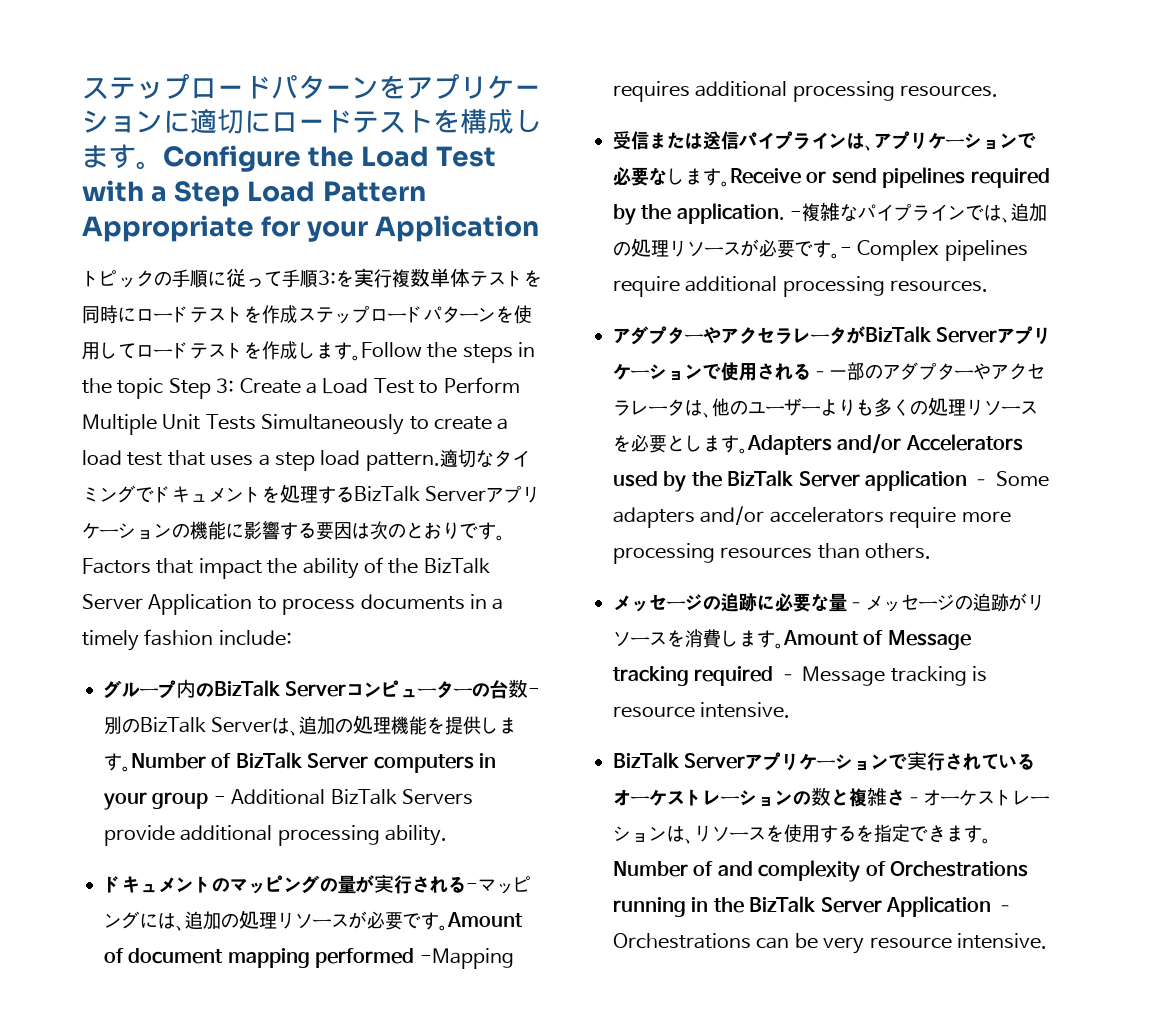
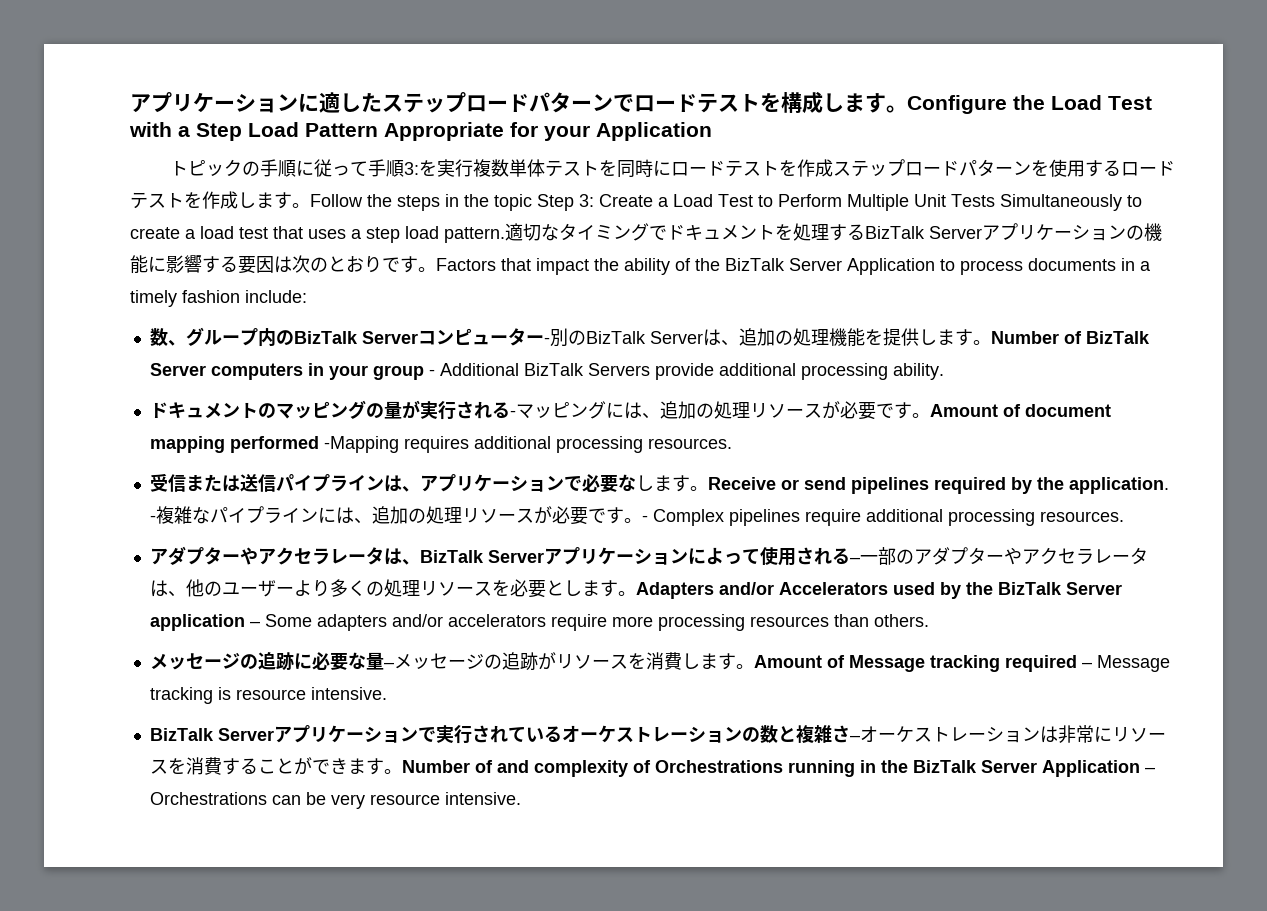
- ステップロードパターンをアプリケーションに適切にロードテストを構成します。
+ アプリケーションに適したステップロードパターンでロードテストを構成します。
- トピックの手順に従って手順3:を実行複数単体テストを同時にロードテストを作成ステップロードパターンを使用してロードテストを作成します。
+ トピックの手順に従って手順3:を実行複数単体テストを同時にロードテストを作成ステップロードパターンを使用するロードテストを作成します。
- グループ内のBizTalk Serverコンピューターの台数-別のBizTalk Serverは、追加の処理機能を提供します。
+ 数、グループ内のBizTalk Serverコンピューター-別のBizTalk Serverは、追加の処理機能を提供します。
- -複雑なパイプラインでは、追加の処理リソースが必要です。
+ -複雑なパイプラインには、追加の処理リソースが必要です。
- アダプターやアクセラレータがBizTalk Serverアプリケーションで使用される–一部のアダプターやアクセラレータは、他のユーザーよりも多くの処理リソースを必要とします。
+ アダプターやアクセラレータは、BizTalk Serverアプリケーションによって使用される–一部のアダプターやアクセラレータは、他のユーザーより多くの処理リソースを必要とします。
- BizTalk Serverアプリケーションで実行されているオーケストレーションの数と複雑さ–オーケストレーションは、リソースを使用するを指定できます。
+ BizTalk Serverアプリケーションで実行されているオーケストレーションの数と複雑さ–オーケストレーションは非常にリソースを消費することができます。

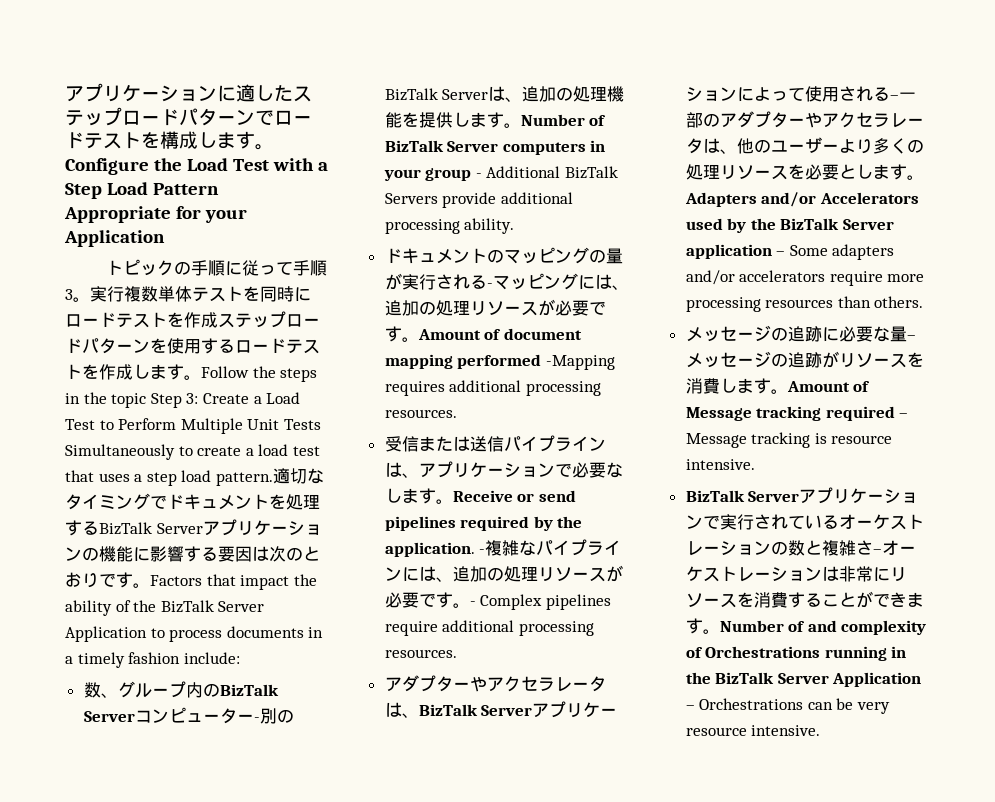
- トピックの手順に従って手順3:を実行複数単体テストを同時にロードテストを作成ステップロードパターンを使用するロードテストを作成します。
+ トピックの手順に従って手順3。実行複数単体テストを同時にロードテストを作成ステップロードパターンを使用するロードテストを作成します。

